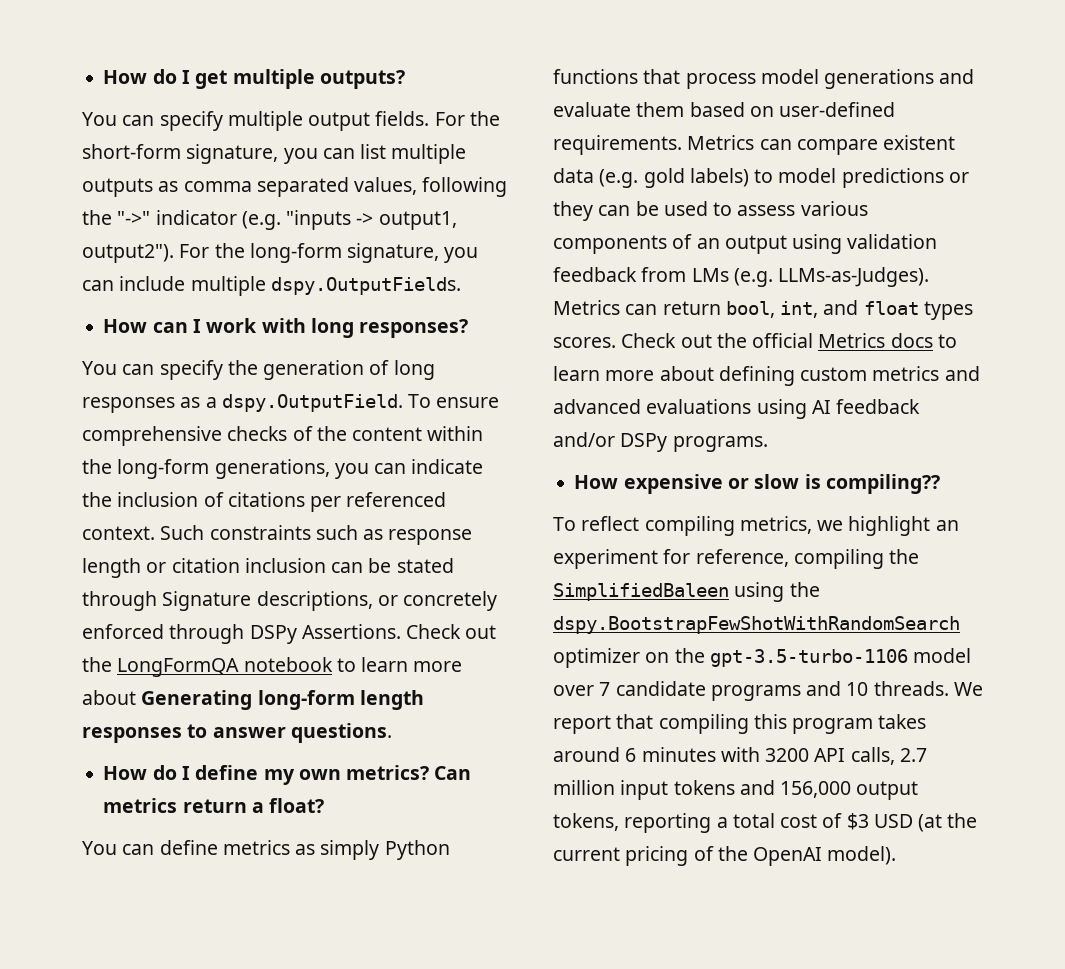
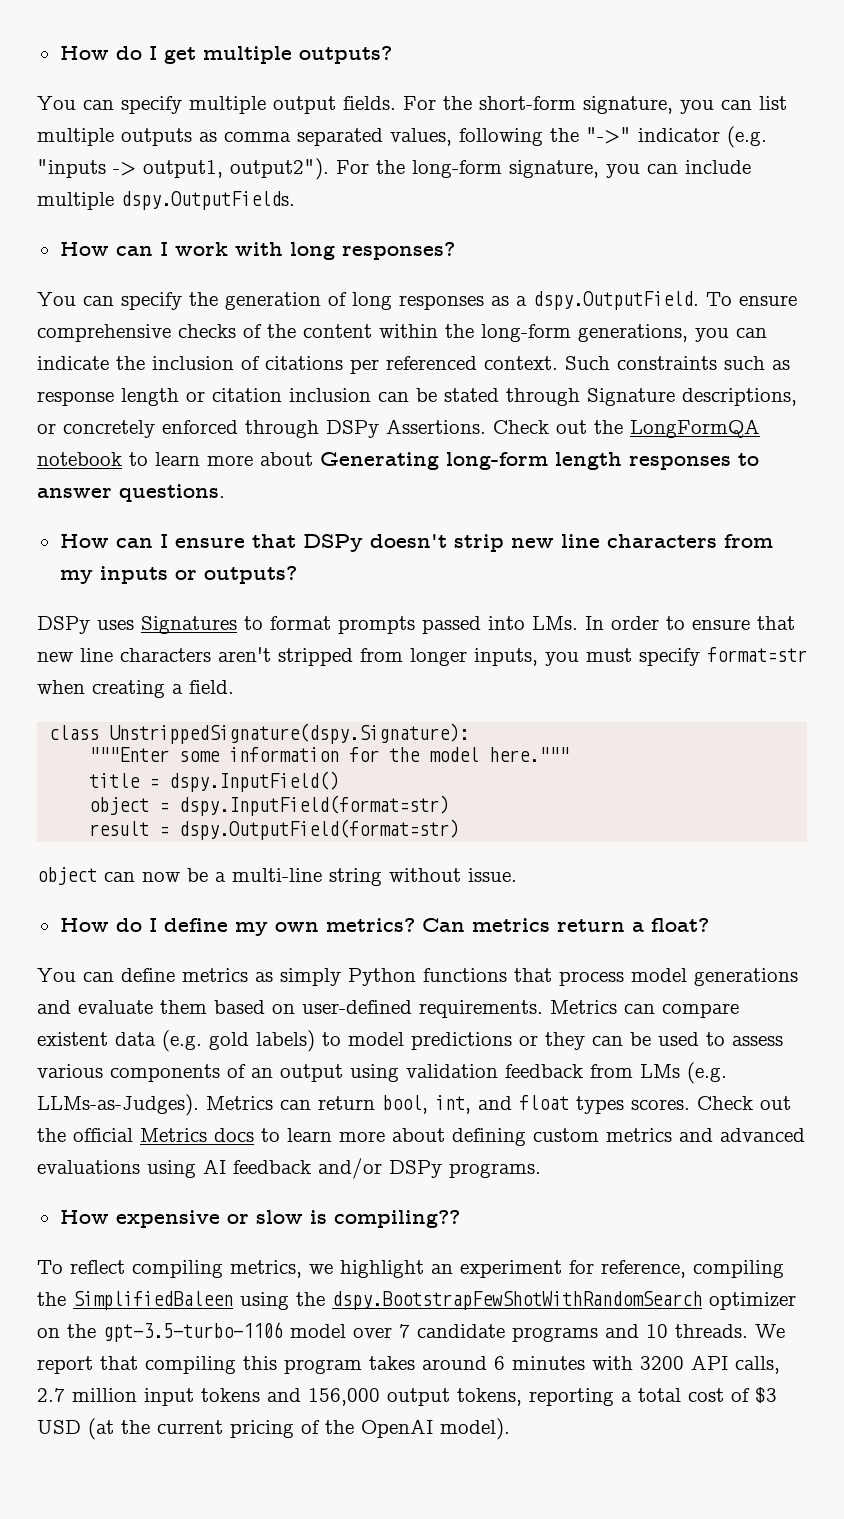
+ How can I ensure that DSPy doesn't strip new line characters from my inputs or outputs?
+ DSPy uses Signatures to format prompts passed into LMs. In order to ensure that new line characters aren't stripped from longer inputs, you must specify format=str when creating a field.
+ class UnstrippedSignature(dspy.Signature):
+ """Enter some information for the model here."""
+ title = dspy.InputField()
+ object = dspy.InputField(format=str)
+ result = dspy.OutputField(format=str)
+ object can now be a multi-line string without issue.

